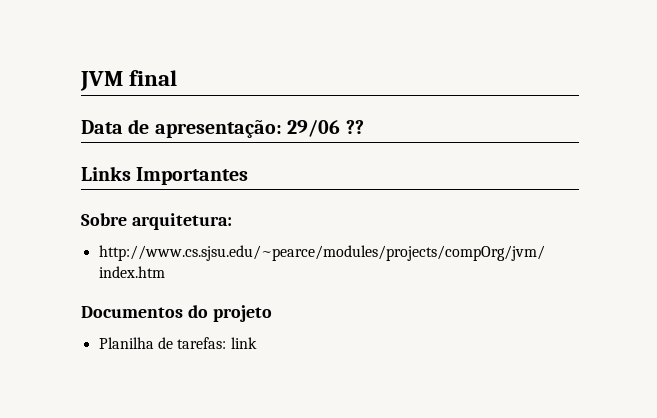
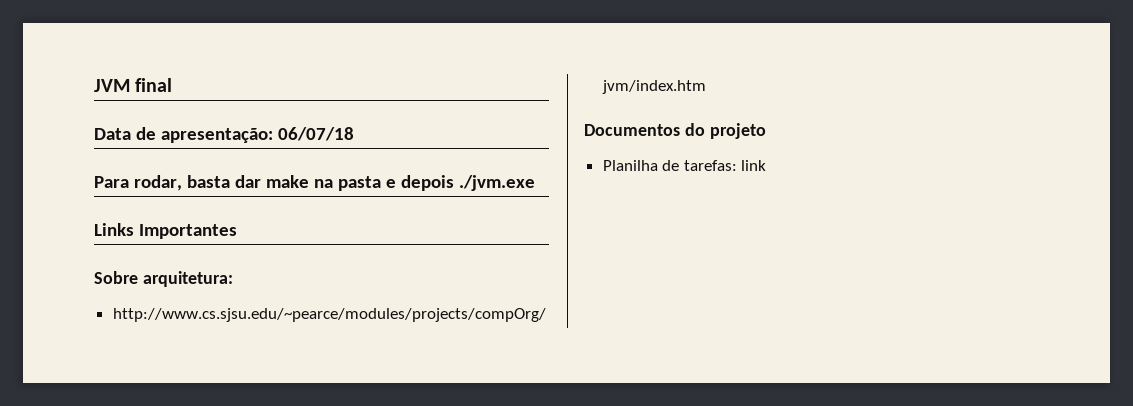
- Data de apresentação: 29/06 ??
+ Data de apresentação: 06/07/18
+ Para rodar, basta dar make na pasta e depois ./jvm.exe

